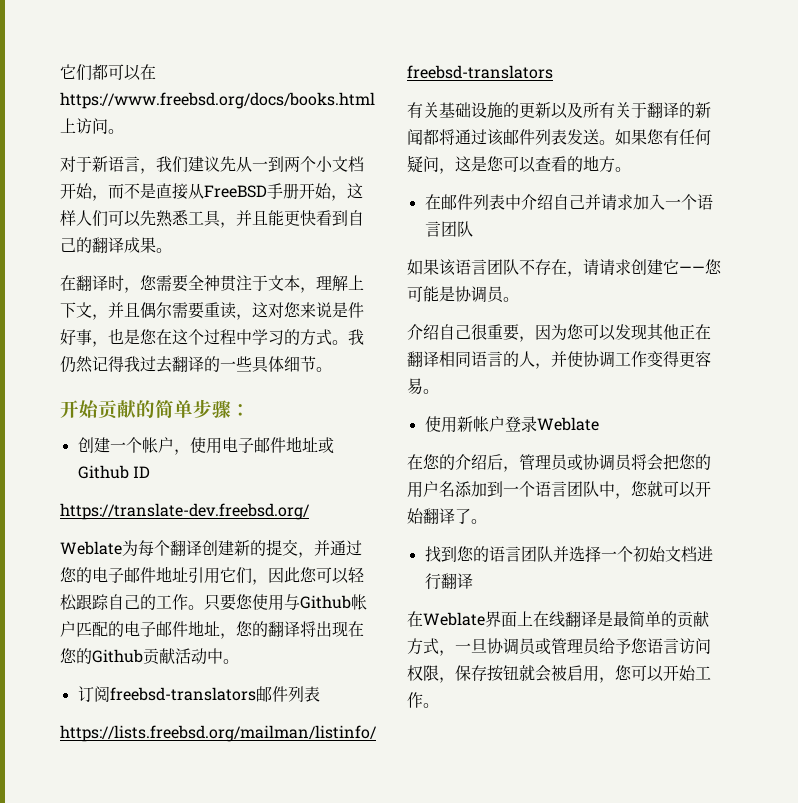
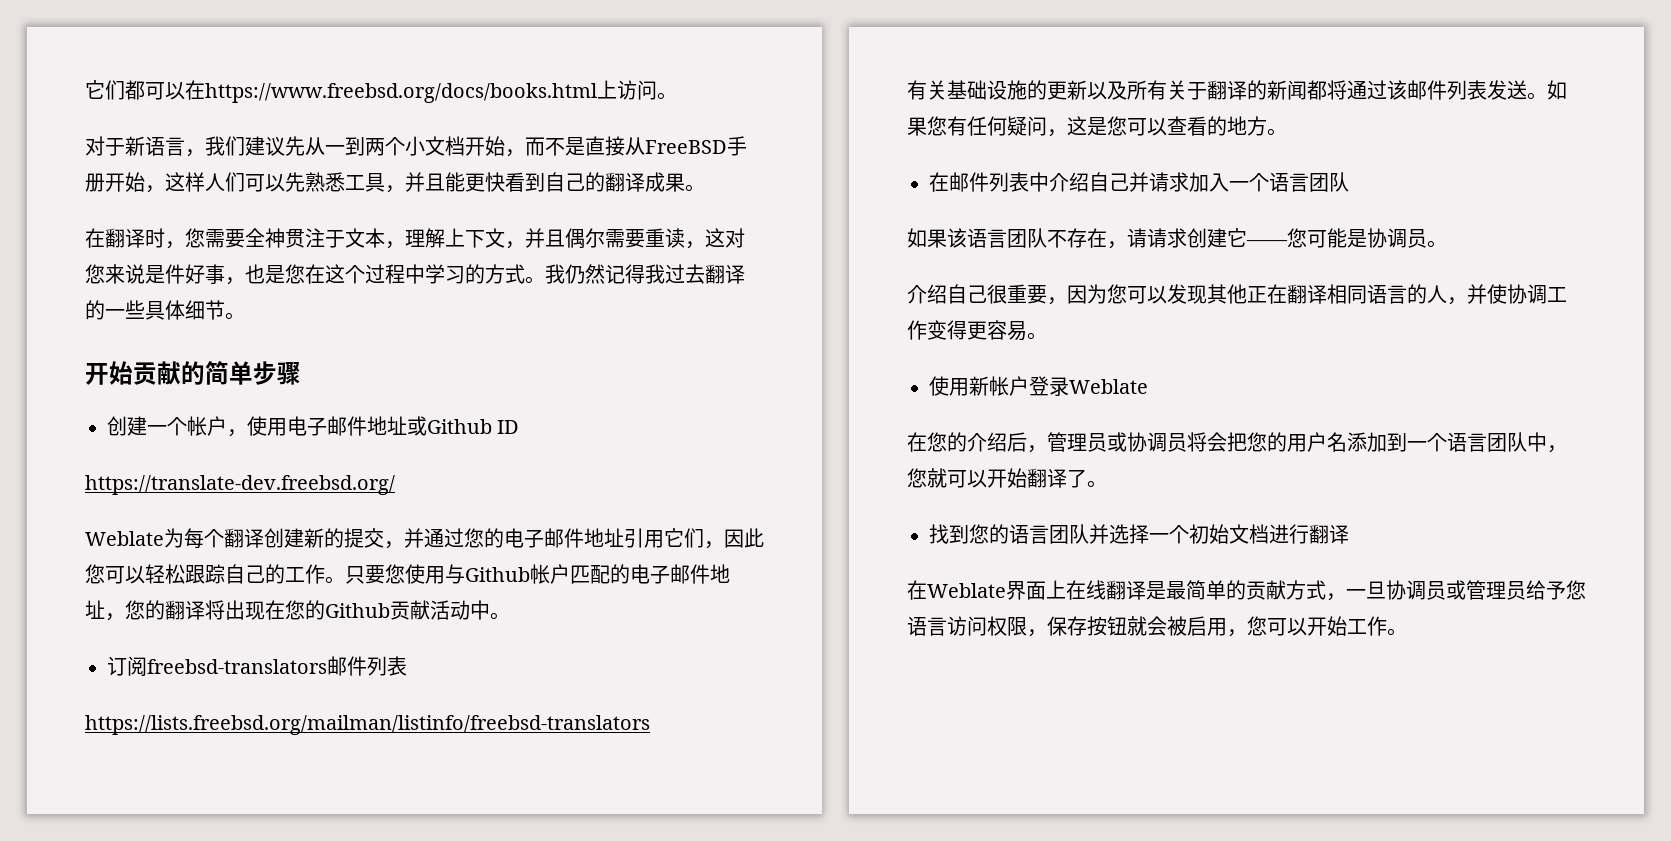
- 开始贡献的简单步骤：
+ 开始贡献的简单步骤

